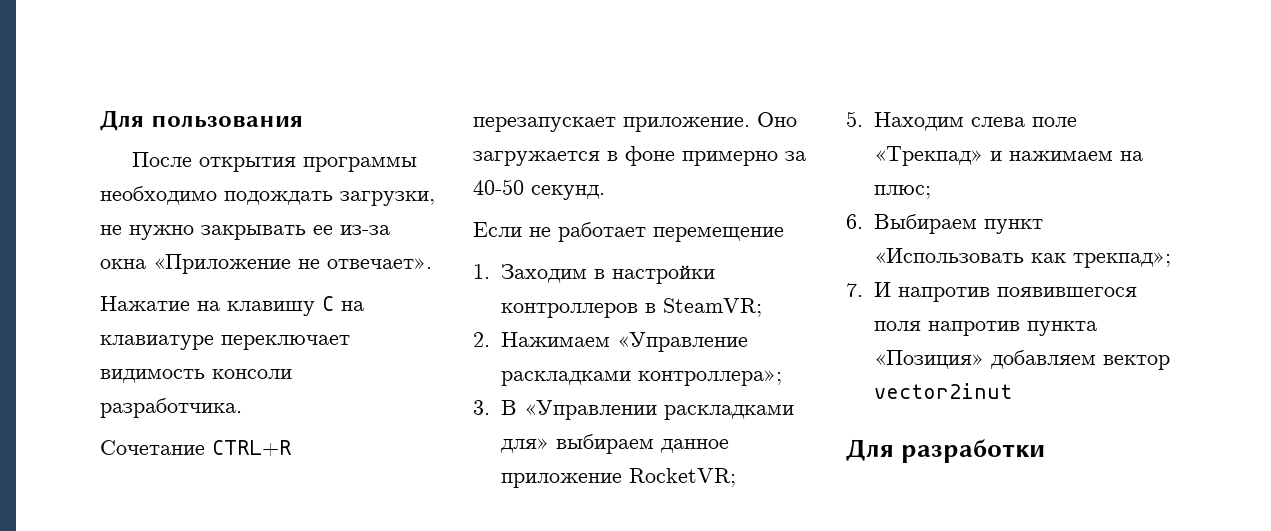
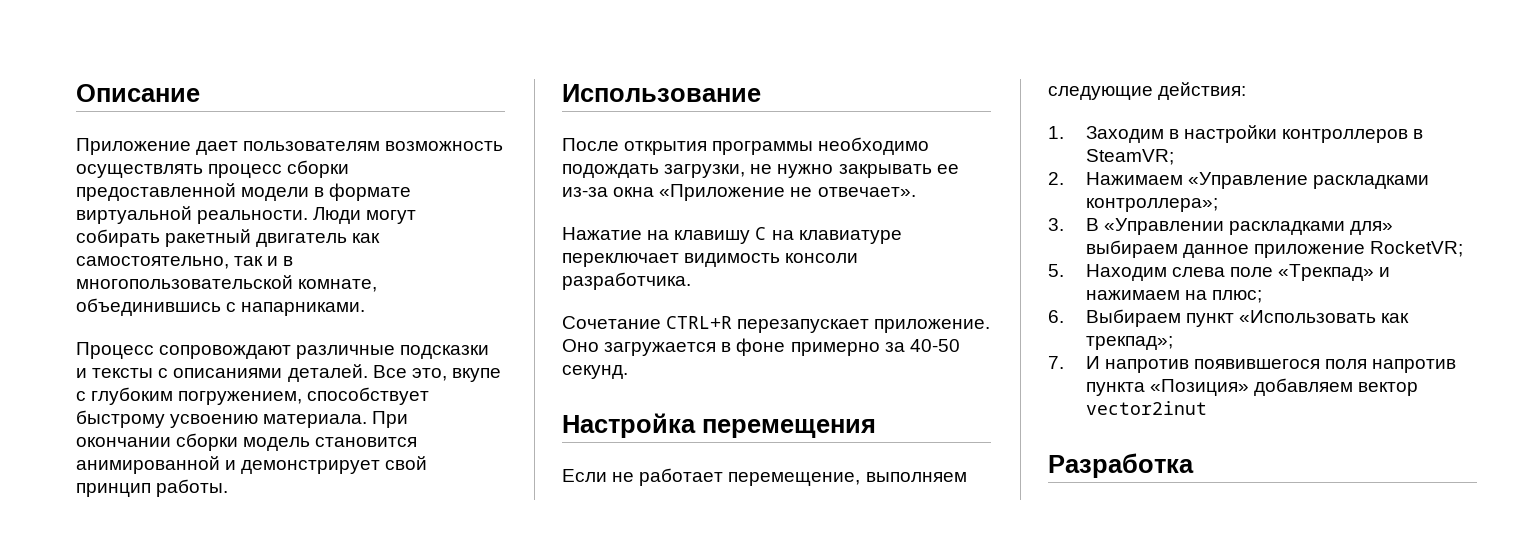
- Для пользования
+ Описание
+ Приложение дает пользователям возможность осуществлять процесс сборки предоставленной модели в формате виртуальной реальности. Люди могут собирать ракетный двигатель как самостоятельно, так и в многопользовательской комнате, объединившись с напарниками.
+ Процесс сопровождают различные подсказки и тексты с описаниями деталей. Все это, вкупе с глубоким погружением, способствует быстрому усвоению материала. При окончании сборки модель становится анимированной и демонстрирует свой принцип работы.
+ Использование
+ Настройка перемещения
- Если не работает перемещение
+ Если не работает перемещение, выполняем следующие действия:
- Для разработки
+ Разработка

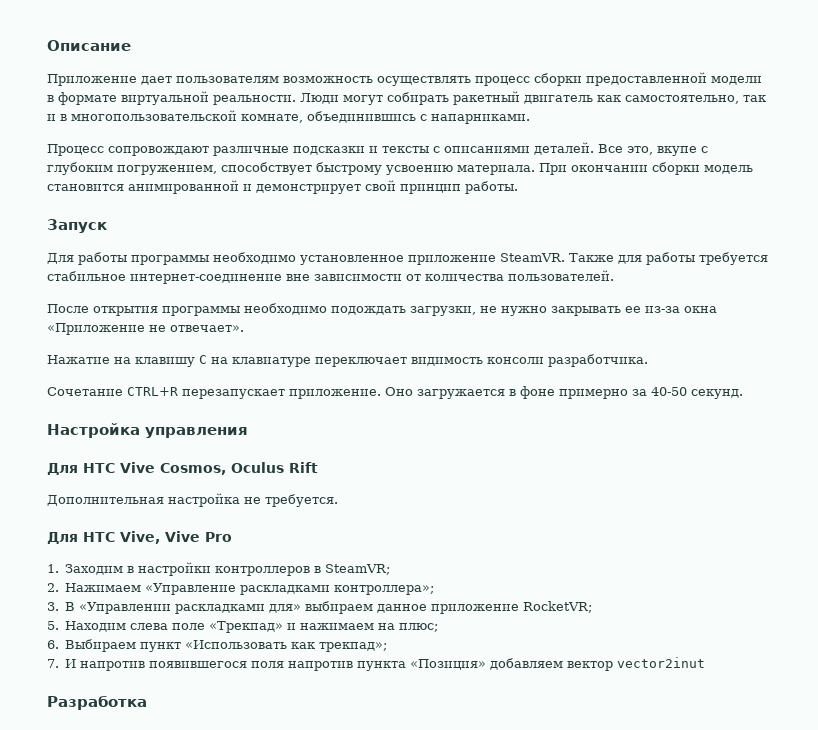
- Использование
+ Запуск
+ Для работы программы необходимо установленное приложение SteamVR. Также для работы требуется стабильное интернет-соединение вне зависимости от количества пользователей.
- Настройка перемещения
- Если не работает перемещение, выполняем следующие действия:
+ Настройка управления
+ Для HTC Vive Cosmos, Oculus Rift
+ Дополнительная настройка не требуется.
+ Для HTC Vive, Vive Pro

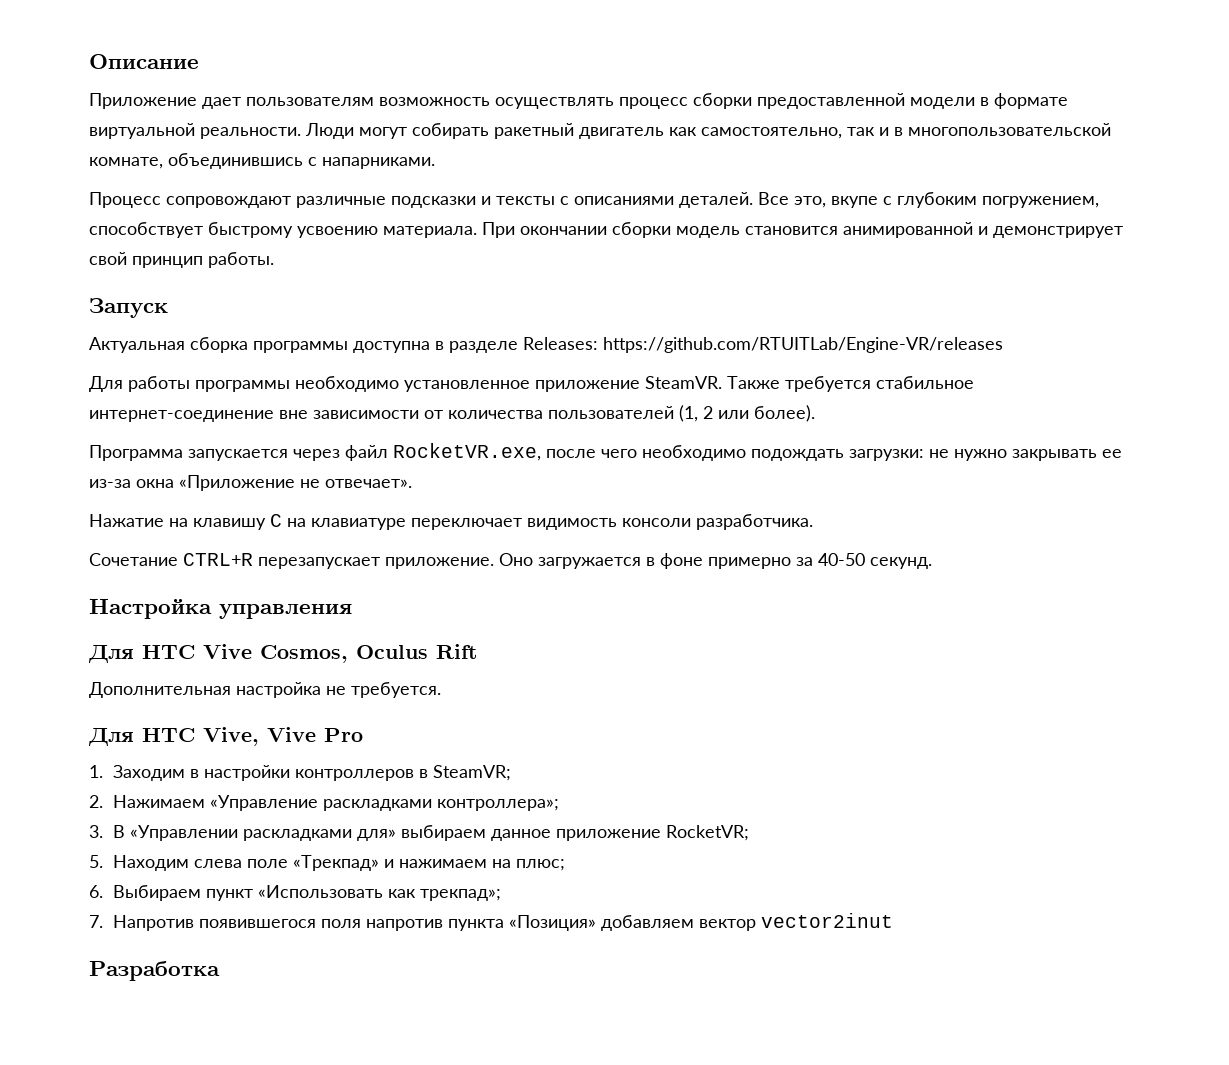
+ Актуальная сборка программы доступна в разделе Releases: https://github.com/RTUITLab/Engine-VR/releases
- Также для работы требуется стабильное интернет-соединение вне зависимости от количества пользователей.
- После открытия программы необходимо подождать загрузки, не нужно закрывать ее из-за окна «Приложение не отвечает».
+ Также требуется стабильное интернет-соединение вне зависимости от количества пользователей (1, 2 или более).
+ Программа запускается через файл RocketVR.exe, после чего необходимо подождать загрузки: не нужно закрывать ее из-за окна «Приложение не отвечает».
- 7. И напротив появившегося поля напротив пункта «Позиция» добавляем вектор vector2inut
+ 7. Напротив появившегося поля напротив пункта «Позиция» добавляем вектор vector2inut

